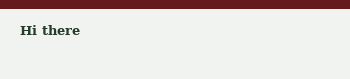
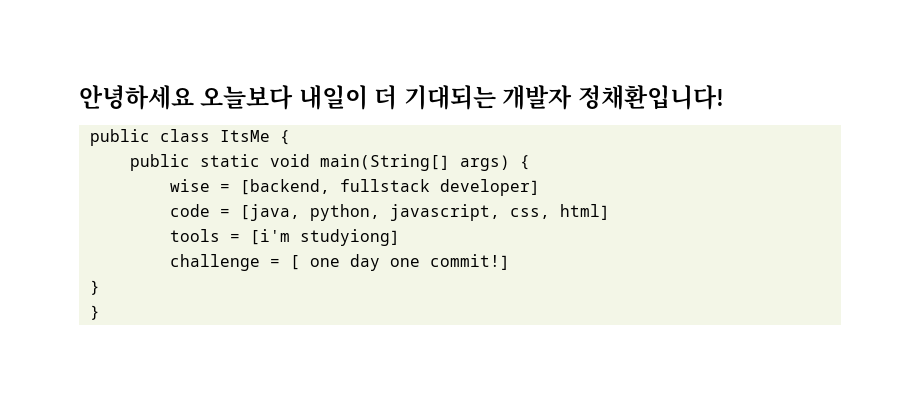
- Hi there
+ 안녕하세요 오늘보다 내일이 더 기대되는 개발자 정채환입니다!
+ public class ItsMe {
+ public static void main(String[] args) {
+ wise = [backend, fullstack developer]
+ code = [java, python, javascript, css, html]
+ tools = [i'm studyiong]
+ challenge = [ one day one commit!]
+ }
+ }

